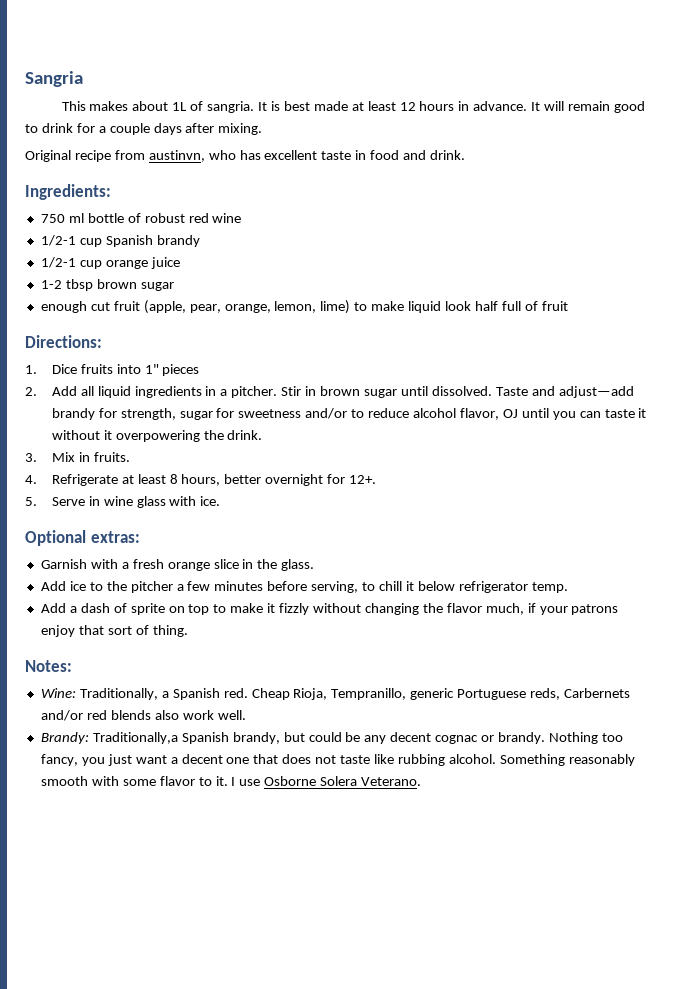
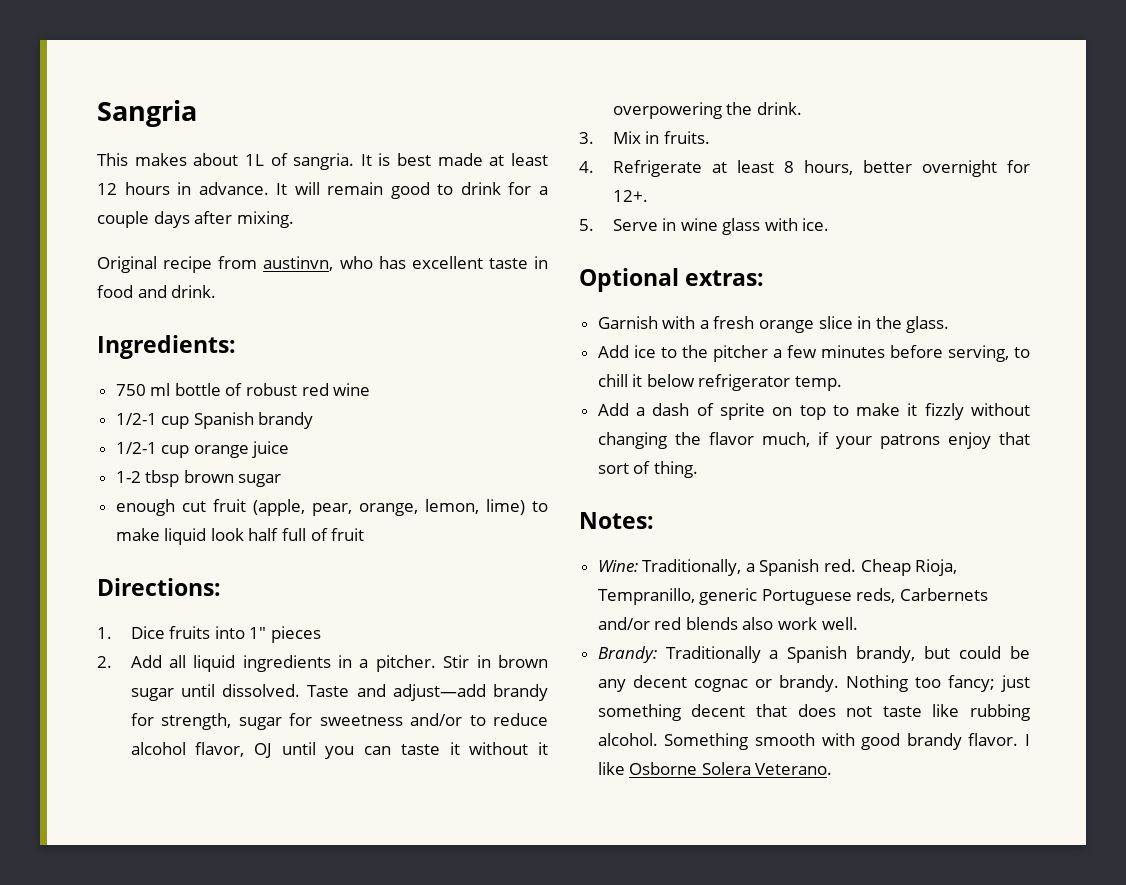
- Brandy: Traditionally,a Spanish brandy, but could be any decent cognac or brandy.
+ Brandy: Traditionally a Spanish brandy, but could be any decent cognac or brandy.
- Nothing too fancy, you just want a decent one that does not taste like rubbing alcohol.
+ Nothing too fancy; just something decent that does not taste like rubbing alcohol.
- Something reasonably smooth with some flavor to it. I use Osborne Solera Veterano.
+ Something smooth with good brandy flavor. I like Osborne Solera Veterano.

